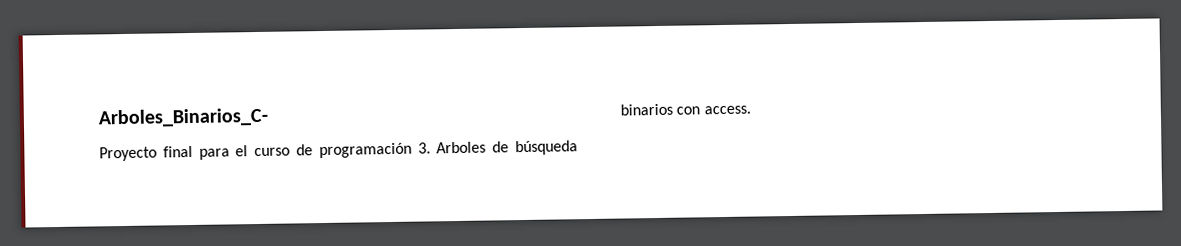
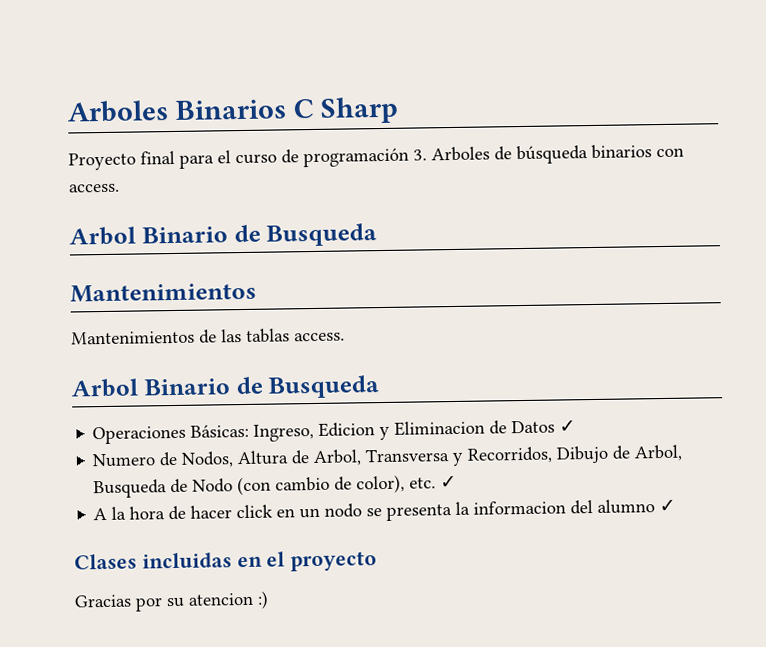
- Arboles_Binarios_C-
+ Arboles Binarios C Sharp
  Proyecto final para el curso de programación 3. Arboles de búsqueda binarios con access.
+ Arbol Binario de Busqueda
+ Mantenimientos
+ Mantenimientos de las tablas access.
+ Arbol Binario de Busqueda
+ Operaciones Básicas: Ingreso, Edicion y Eliminacion de Datos ✓
+ Numero de Nodos, Altura de Arbol, Transversa y Recorridos, Dibujo de Arbol, Busqueda de Nodo (con cambio de color), etc. ✓
+ A la hora de hacer click en un nodo se presenta la informacion del alumno ✓
+ Clases incluidas en el proyecto
+ Gracias por su atencion :)

